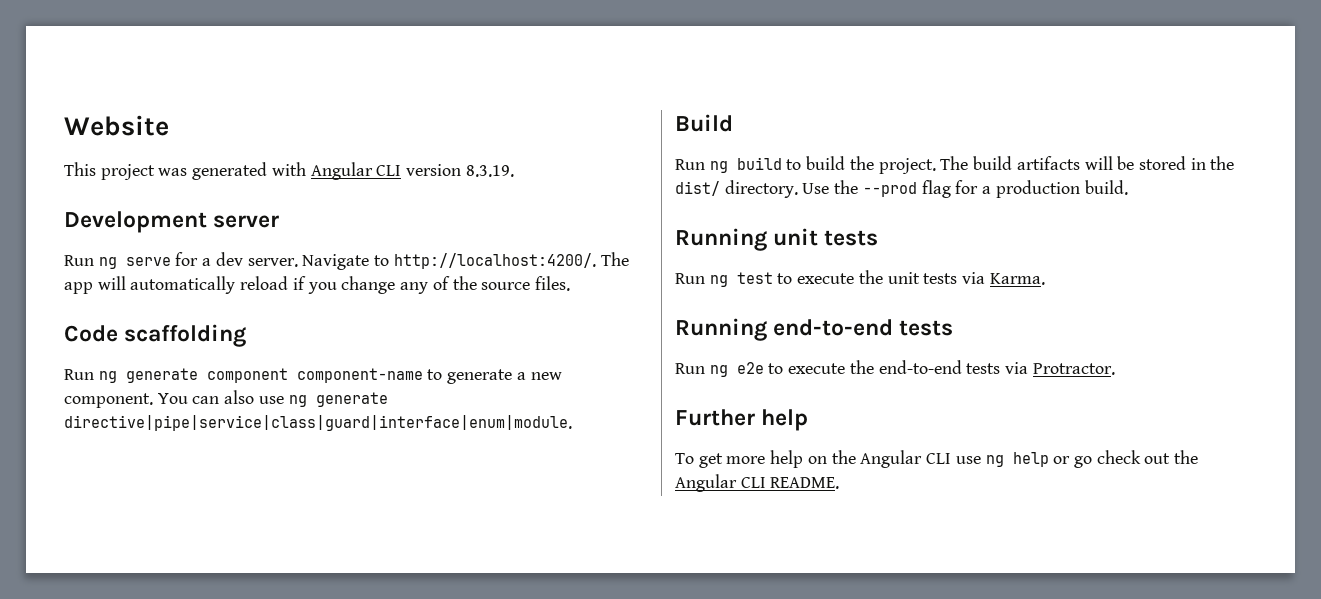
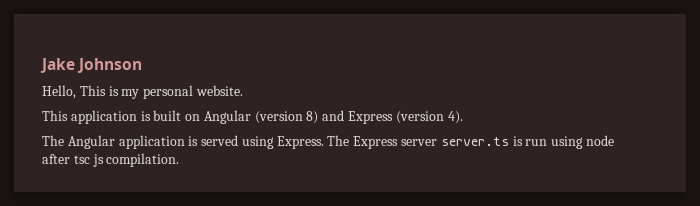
- Website
- This project was generated with Angular CLI version 8.3.19.
- Development server
- Run ng serve for a dev server. Navigate to http://localhost:4200/. The app will automatically reload if you change any of the source files.
- Code scaffolding
- Run ng generate component component-name to generate a new component. You can also use ng generate directive|pipe|service|class|guard|interface|enum|module.
- Build
- Run ng build to build the project. The build artifacts will be stored in the dist/ directory. Use the --prod flag for a production build.
- Running unit tests
- Run ng test to execute the unit tests via Karma.
- Running end-to-end tests
- Run ng e2e to execute the end-to-end tests via Protractor.
- Further help
- To get more help on the Angular CLI use ng help or go check out the Angular CLI README.
+ Jake Johnson
+ Hello, This is my personal website.
+ This application is built on Angular (version 8) and Express (version 4).
+ The Angular application is served using Express. The Express server server.ts is run using node after tsc js compilation.

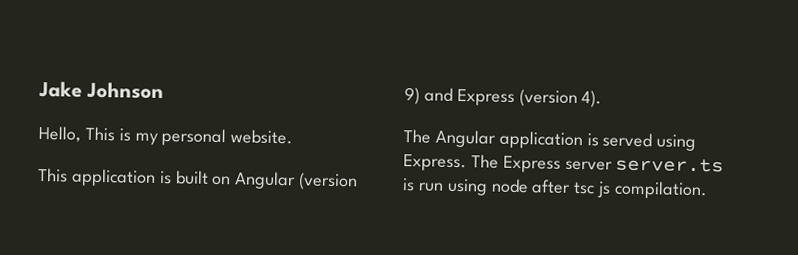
- This application is built on Angular (version 8) and Express (version 4).
+ This application is built on Angular (version 9) and Express (version 4).

